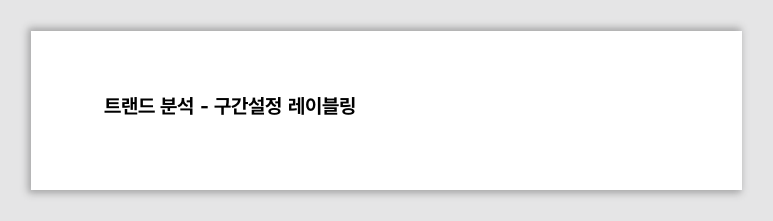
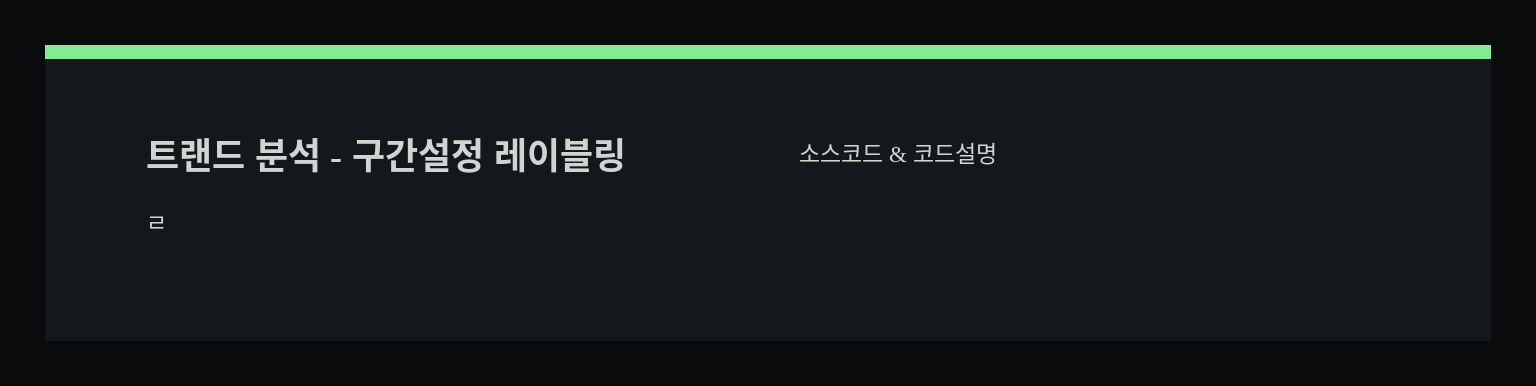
+ ㄹ
+ 소스코드 & 코드설명

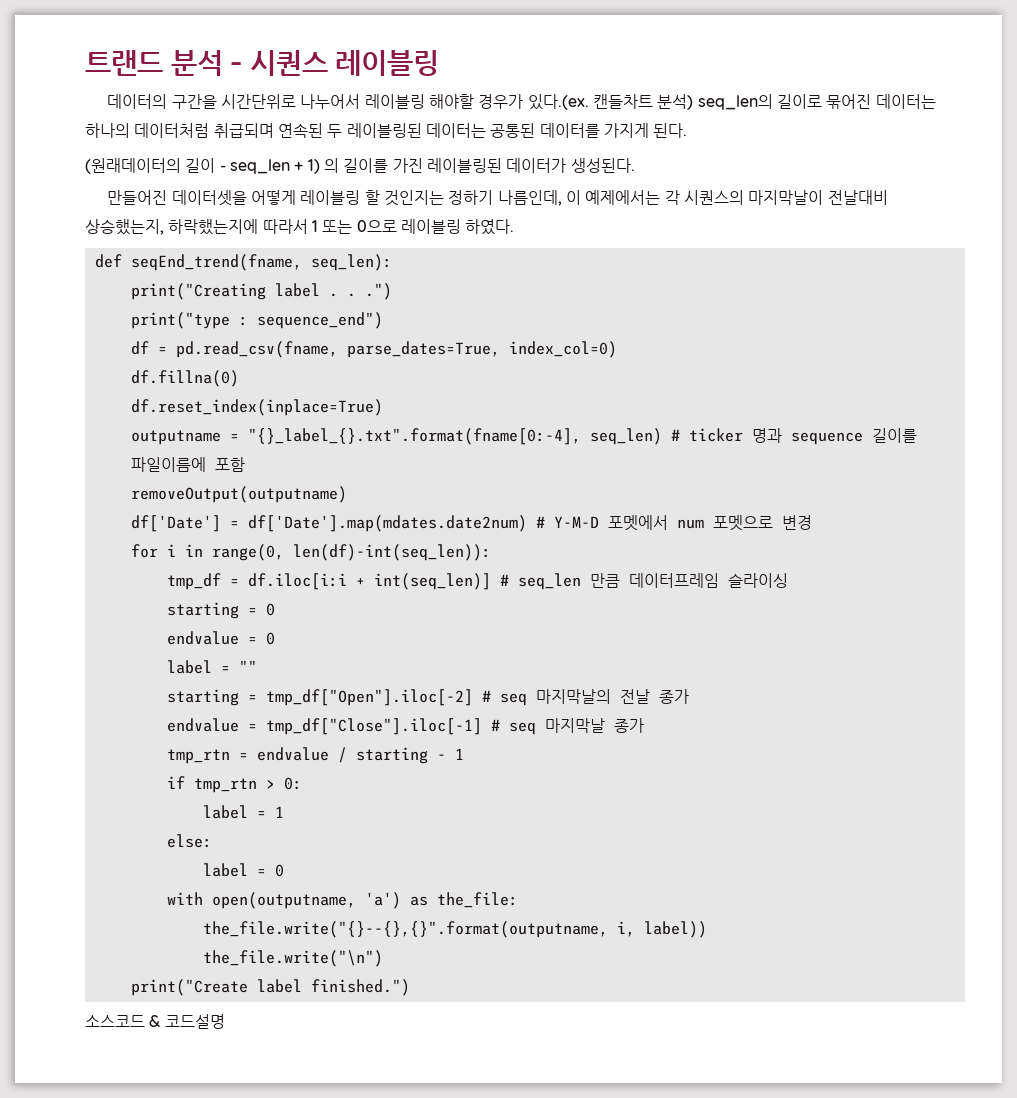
- 트랜드 분석 - 구간설정 레이블링
+ 트랜드 분석 - 시퀀스 레이블링
- ㄹ
+ 데이터의 구간을 시간단위로 나누어서 레이블링 해야할 경우가 있다.(ex. 캔들차트 분석) seq_len의 길이로 묶어진 데이터는 하나의 데이터처럼 취급되며 연속된 두 레이블링된 데이터는 공통된 데이터를 가지게 된다.
+ (원래데이터의 길이 - seq_len + 1) 의 길이를 가진 레이블링된 데이터가 생성된다.
+ 만들어진 데이터셋을 어떻게 레이블링 할 것인지는 정하기 나름인데, 이 예제에서는 각 시퀀스의 마지막날이 전날대비 상승했는지, 하락했는지에 따라서 1 또는 0으로 레이블링 하였다.
+ def seqEnd_trend(fname, seq_len):
+ print("Creating label . . .")
+ print("type : sequence_end")
+ df = pd.read_csv(fname, parse_dates=True, index_col=0)
+ df.fillna(0)
+ df.reset_index(inplace=True)
+ outputname = "{}_label_{}.txt".format(fname[0:-4], seq_len) # ticker 명과 sequence 길이를 파일이름에 포함
+ removeOutput(outputname)
+ df['Date'] = df['Date'].map(mdates.date2num) # Y-M-D 포멧에서 num 포멧으로 변경
+ for i in range(0, len(df)-int(seq_len)):
+ tmp_df = df.iloc[i:i + int(seq_len)] # seq_len 만큼 데이터프레임 슬라이싱
+ starting = 0
+ endvalue = 0
+ label = ""
+ starting = tmp_df["Open"].iloc[-2] # seq 마지막날의 전날 종가
+ endvalue = tmp_df["Close"].iloc[-1] # seq 마지막날 종가
+ tmp_rtn = endvalue / starting - 1
+ if tmp_rtn > 0:
+ label = 1
+ else:
+ label = 0
+ with open(outputname, 'a') as the_file:
+ the_file.write("{}--{},{}".format(outputname, i, label))
+ the_file.write("\n")
+ print("Create label finished.")

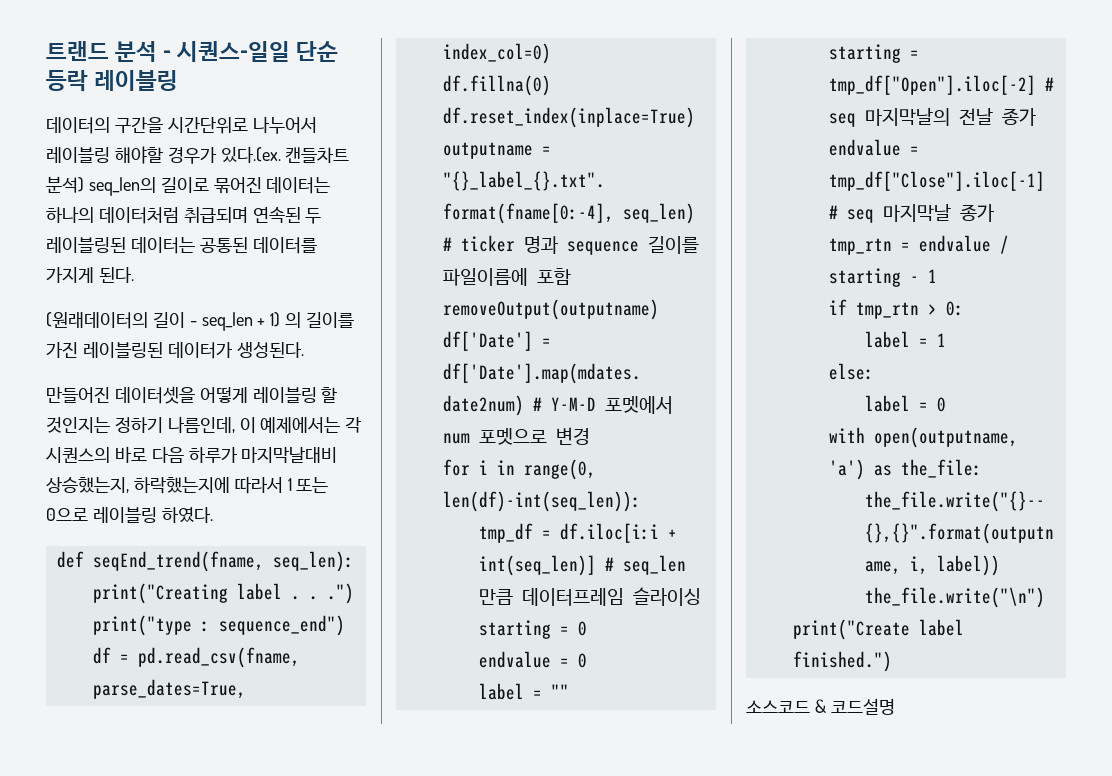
- 트랜드 분석 - 시퀀스 레이블링
+ 트랜드 분석 - 시퀀스-일일 단순 등락 레이블링
- 만들어진 데이터셋을 어떻게 레이블링 할 것인지는 정하기 나름인데, 이 예제에서는 각 시퀀스의 마지막날이 전날대비 상승했는지, 하락했는지에 따라서 1 또는 0으로 레이블링 하였다.
+ 만들어진 데이터셋을 어떻게 레이블링 할 것인지는 정하기 나름인데, 이 예제에서는 각 시퀀스의 바로 다음 하루가 마지막날대비 상승했는지, 하락했는지에 따라서 1 또는 0으로 레이블링 하였다.

